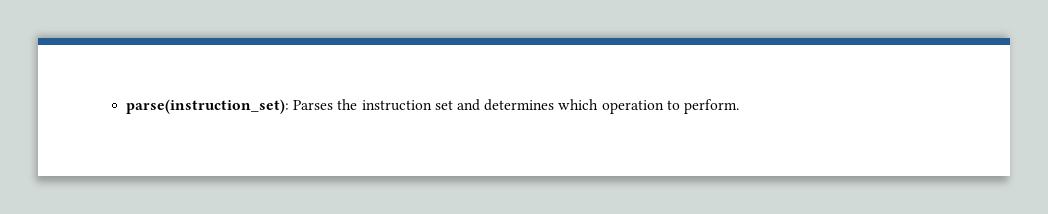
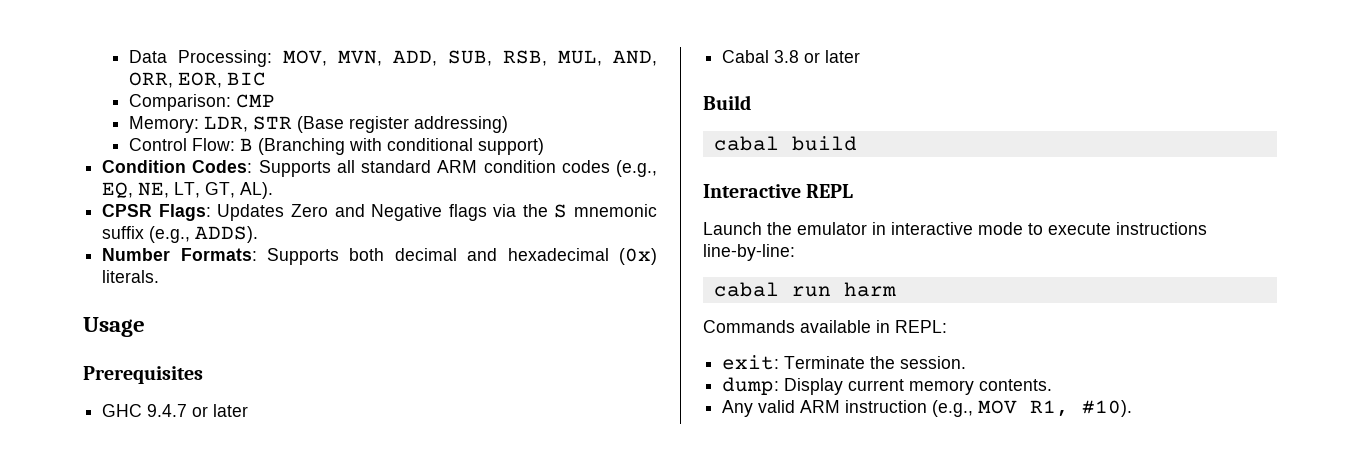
- parse(instruction_set): Parses the instruction set and determines which operation to perform.
+ Data Processing: MOV, MVN, ADD, SUB, RSB, MUL, AND, ORR, EOR, BIC
+ Comparison: CMP
+ Memory: LDR, STR (Base register addressing)
+ Control Flow: B (Branching with conditional support)
+ Condition Codes: Supports all standard ARM condition codes (e.g., EQ, NE, LT, GT, AL).
+ CPSR Flags: Updates Zero and Negative flags via the S mnemonic suffix (e.g., ADDS).
+ Number Formats: Supports both decimal and hexadecimal (0x) literals.
+ Usage
+ Prerequisites
+ GHC 9.4.7 or later
+ Cabal 3.8 or later
+ Build
+ cabal build
+ Interactive REPL
+ Launch the emulator in interactive mode to execute instructions line-by-line:
+ cabal run harm
+ Commands available in REPL:
+ exit: Terminate the session.
+ dump: Display current memory contents.
+ Any valid ARM instruction (e.g., MOV R1, #10).

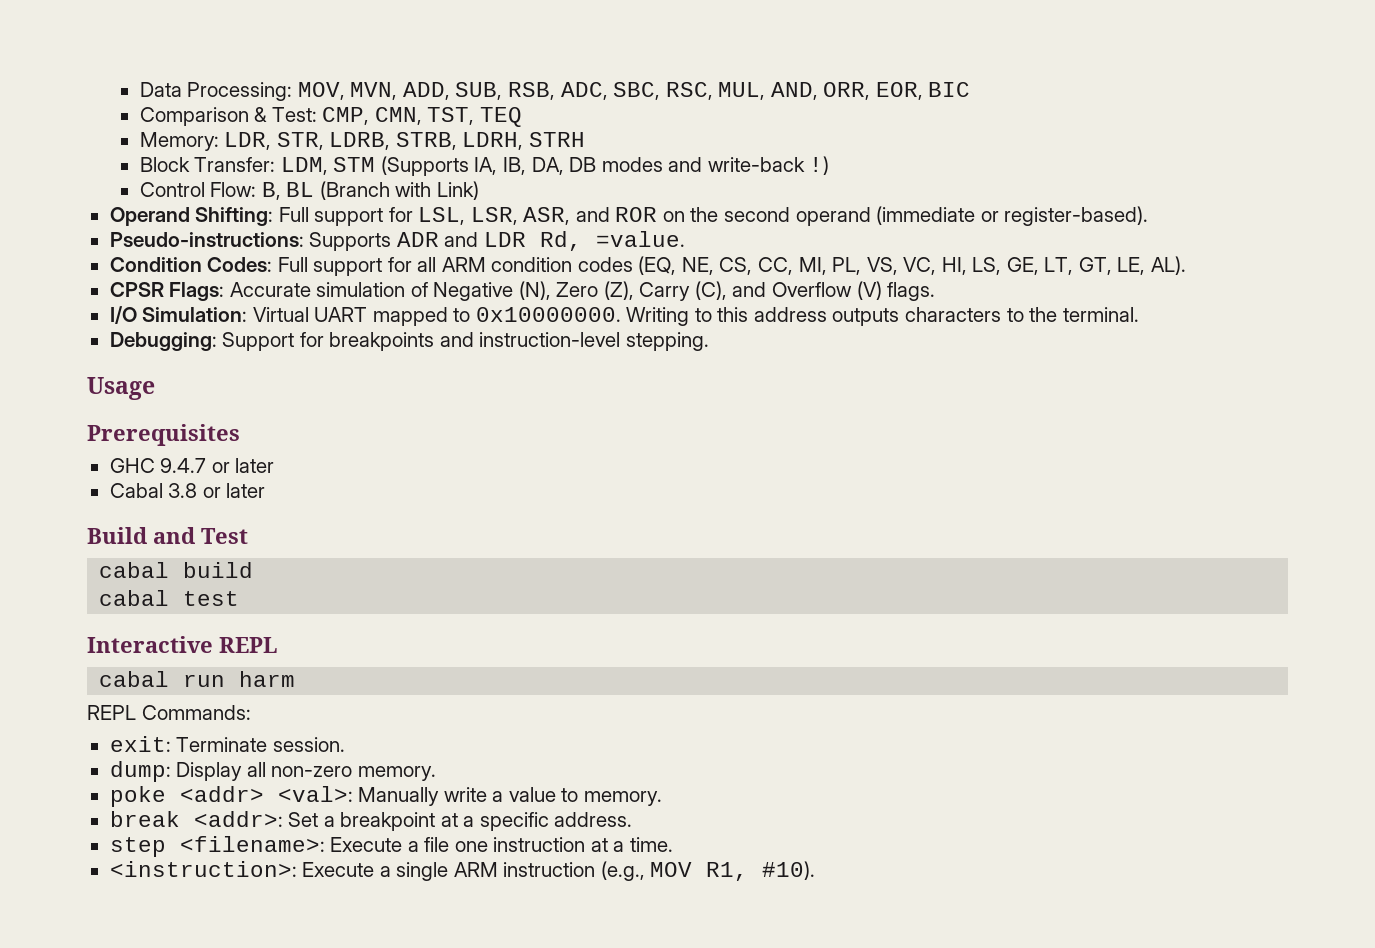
- Data Processing: MOV, MVN, ADD, SUB, RSB, MUL, AND, ORR, EOR, BIC
+ Data Processing: MOV, MVN, ADD, SUB, RSB, ADC, SBC, RSC, MUL, AND, ORR, EOR, BIC
- Comparison: CMP
- Memory: LDR, STR (Base register addressing)
- Control Flow: B (Branching with conditional support)
- Condition Codes: Supports all standard ARM condition codes (e.g., EQ, NE, LT, GT, AL).
+ Comparison & Test: CMP, CMN, TST, TEQ
+ Memory: LDR, STR, LDRB, STRB, LDRH, STRH
+ Block Transfer: LDM, STM (Supports IA, IB, DA, DB modes and write-back !)
+ Control Flow: B, BL (Branch with Link)
+ Operand Shifting: Full support for LSL, LSR, ASR, and ROR on the second operand (immediate or register-based).
+ Pseudo-instructions: Supports ADR and LDR Rd, =value.
+ Condition Codes: Full support for all ARM condition codes (EQ, NE, CS, CC, MI, PL, VS, VC, HI, LS, GE, LT, GT, LE, AL).
- CPSR Flags: Updates Zero and Negative flags via the S mnemonic suffix (e.g., ADDS).
- Number Formats: Supports both decimal and hexadecimal (0x) literals.
+ CPSR Flags: Accurate simulation of Negative (N), Zero (Z), Carry (C), and Overflow (V) flags.
+ I/O Simulation: Virtual UART mapped to 0x10000000. Writing to this address outputs characters to the terminal.
+ Debugging: Support for breakpoints and instruction-level stepping.
- Build
+ Build and Test
+ cabal test
- Launch the emulator in interactive mode to execute instructions line-by-line:
- Commands available in REPL:
+ REPL Commands:
- exit: Terminate the session.
+ exit: Terminate session.
- dump: Display current memory contents.
- Any valid ARM instruction (e.g., MOV R1, #10).
+ dump: Display all non-zero memory.
+ poke <addr> <val>: Manually write a value to memory.
+ break <addr>: Set a breakpoint at a specific address.
+ step <filename>: Execute a file one instruction at a time.
+ <instruction>: Execute a single ARM instruction (e.g., MOV R1, #10).

